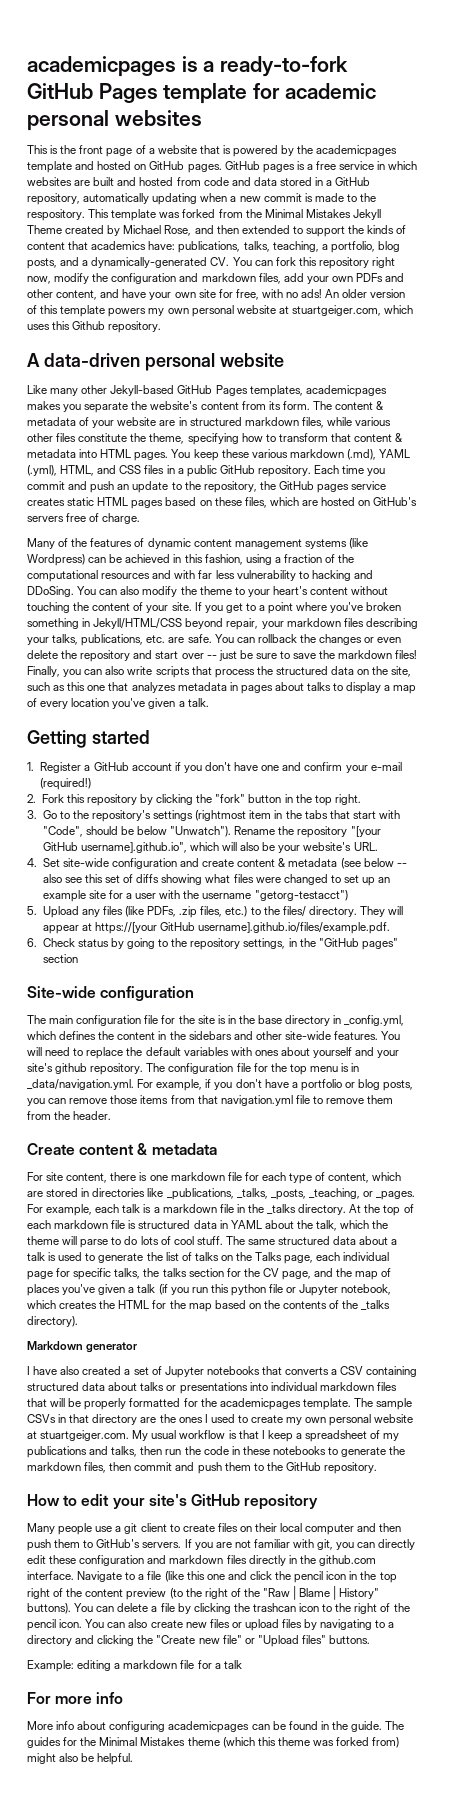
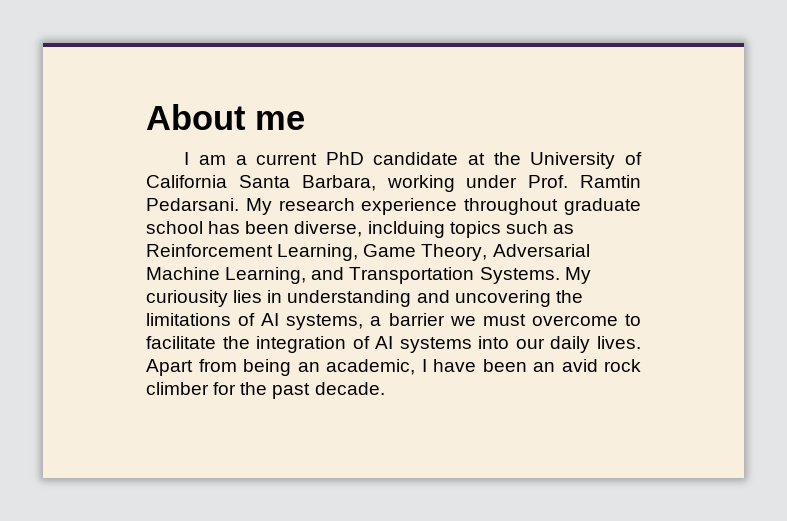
- academicpages is a ready-to-fork GitHub Pages template for academic personal websites
- This is the front page of a website that is powered by the academicpages template and hosted on GitHub pages. GitHub pages is a free service in which websites are built and hosted from code and data stored in a GitHub repository, automatically updating when a new commit is made to the respository. This template was forked from the Minimal Mistakes Jekyll Theme created by Michael Rose, and then extended to support the kinds of content that academics have: publications, talks, teaching, a portfolio, blog posts, and a dynamically-generated CV. You can fork this repository right now, modify the configuration and markdown files, add your own PDFs and other content, and have your own site for free, with no ads! An older version of this template powers my own personal website at stuartgeiger.com, which uses this Github repository.
- A data-driven personal website
- Like many other Jekyll-based GitHub Pages templates, academicpages makes you separate the website's content from its form. The content & metadata of your website are in structured markdown files, while various other files constitute the theme, specifying how to transform that content & metadata into HTML pages. You keep these various markdown (.md), YAML (.yml), HTML, and CSS files in a public GitHub repository. Each time you commit and push an update to the repository, the GitHub pages service creates static HTML pages based on these files, which are hosted on GitHub's servers free of charge.
- Many of the features of dynamic content management systems (like Wordpress) can be achieved in this fashion, using a fraction of the computational resources and with far less vulnerability to hacking and DDoSing. You can also modify the theme to your heart's content without touching the content of your site. If you get to a point where you've broken something in Jekyll/HTML/CSS beyond repair, your markdown files describing your talks, publications, etc. are safe. You can rollback the changes or even delete the repository and start over -- just be sure to save the markdown files! Finally, you can also write scripts that process the structured data on the site, such as this one that analyzes metadata in pages about talks to display a map of every location you've given a talk.
- Getting started
- 1. Register a GitHub account if you don't have one and confirm your e-mail (required!)
- 2. Fork this repository by clicking the "fork" button in the top right.
- 3. Go to the repository's settings (rightmost item in the tabs that start with "Code", should be below "Unwatch"). Rename the repository "[your GitHub username].github.io", which will also be your website's URL.
- 4. Set site-wide configuration and create content & metadata (see below -- also see this set of diffs showing what files were changed to set up an example site for a user with the username "getorg-testacct")
- 5. Upload any files (like PDFs, .zip files, etc.) to the files/ directory. They will appear at https://[your GitHub username].github.io/files/example.pdf.
- 6. Check status by going to the repository settings, in the "GitHub pages" section
- Site-wide configuration
- The main configuration file for the site is in the base directory in _config.yml, which defines the content in the sidebars and other site-wide features. You will need to replace the default variables with ones about yourself and your site's github repository. The configuration file for the top menu is in _data/navigation.yml. For example, if you don't have a portfolio or blog posts, you can remove those items from that navigation.yml file to remove them from the header.
- Create content & metadata
- For site content, there is one markdown file for each type of content, which are stored in directories like _publications, _talks, _posts, _teaching, or _pages. For example, each talk is a markdown file in the _talks directory. At the top of each markdown file is structured data in YAML about the talk, which the theme will parse to do lots of cool stuff. The same structured data about a talk is used to generate the list of talks on the Talks page, each individual page for specific talks, the talks section for the CV page, and the map of places you've given a talk (if you run this python file or Jupyter notebook, which creates the HTML for the map based on the contents of the _talks directory).
- Markdown generator
- I have also created a set of Jupyter notebooks that converts a CSV containing structured data about talks or presentations into individual markdown files that will be properly formatted for the academicpages template. The sample CSVs in that directory are the ones I used to create my own personal website at stuartgeiger.com. My usual workflow is that I keep a spreadsheet of my publications and talks, then run the code in these notebooks to generate the markdown files, then commit and push them to the GitHub repository.
- How to edit your site's GitHub repository
- Many people use a git client to create files on their local computer and then push them to GitHub's servers. If you are not familiar with git, you can directly edit these configuration and markdown files directly in the github.com interface. Navigate to a file (like this one and click the pencil icon in the top right of the content preview (to the right of the "Raw | Blame | History" buttons). You can delete a file by clicking the trashcan icon to the right of the pencil icon. You can also create new files or upload files by navigating to a directory and clicking the "Create new file" or "Upload files" buttons.
- Example: editing a markdown file for a talk
- For more info
- More info about configuring academicpages can be found in the guide. The guides for the Minimal Mistakes theme (which this theme was forked from) might also be helpful.
+ About me
+ I am a current PhD candidate at the University of California Santa Barbara, working under Prof. Ramtin Pedarsani. My research experience throughout graduate school has been diverse, inclduing topics such as Reinforcement Learning, Game Theory, Adversarial Machine Learning, and Transportation Systems. My curiousity lies in understanding and uncovering the limitations of AI systems, a barrier we must overcome to facilitate the integration of AI systems into our daily lives. Apart from being an academic, I have been an avid rock climber for the past decade.

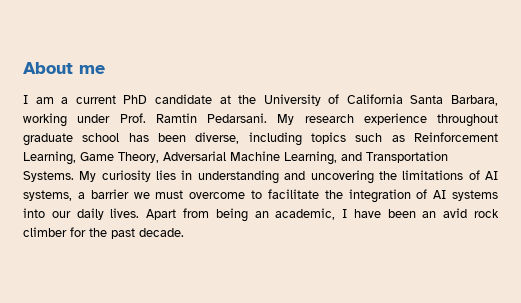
- My research experience throughout graduate school has been diverse, inclduing topics such as Reinforcement Learning, Game Theory, Adversarial Machine Learning, and Transportation Systems.
+ My research experience throughout graduate school has been diverse, including topics such as Reinforcement Learning, Game Theory, Adversarial Machine Learning, and Transportation Systems.
- My curiousity lies in understanding and uncovering the limitations of AI systems, a barrier we must overcome to facilitate the integration of AI systems into our daily lives.
+ My curiosity lies in understanding and uncovering the limitations of AI systems, a barrier we must overcome to facilitate the integration of AI systems into our daily lives.

